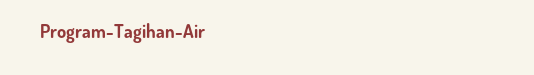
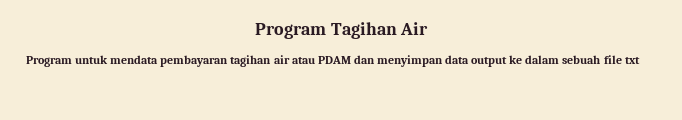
- Program-Tagihan-Air
+ Program Tagihan Air
+ Program untuk mendata pembayaran tagihan air atau PDAM dan menyimpan data output ke dalam sebuah file txt

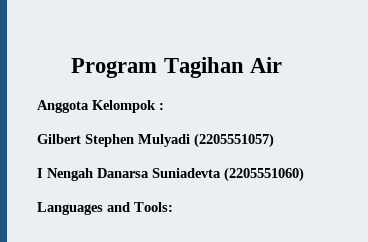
- Program untuk mendata pembayaran tagihan air atau PDAM dan menyimpan data output ke dalam sebuah file txt
+ Anggota Kelompok :
+ Gilbert Stephen Mulyadi (2205551057)
+ I Nengah Danarsa Suniadevta (2205551060)
+ Languages and Tools:

